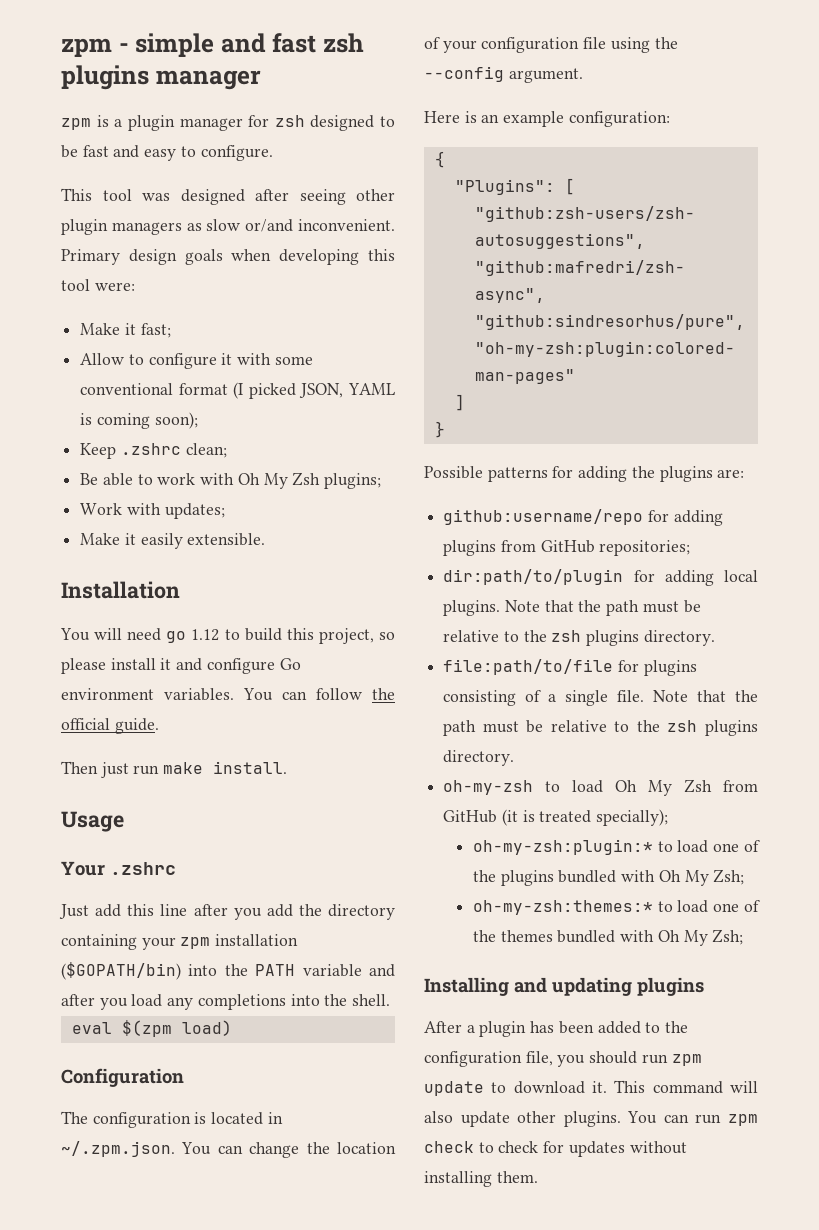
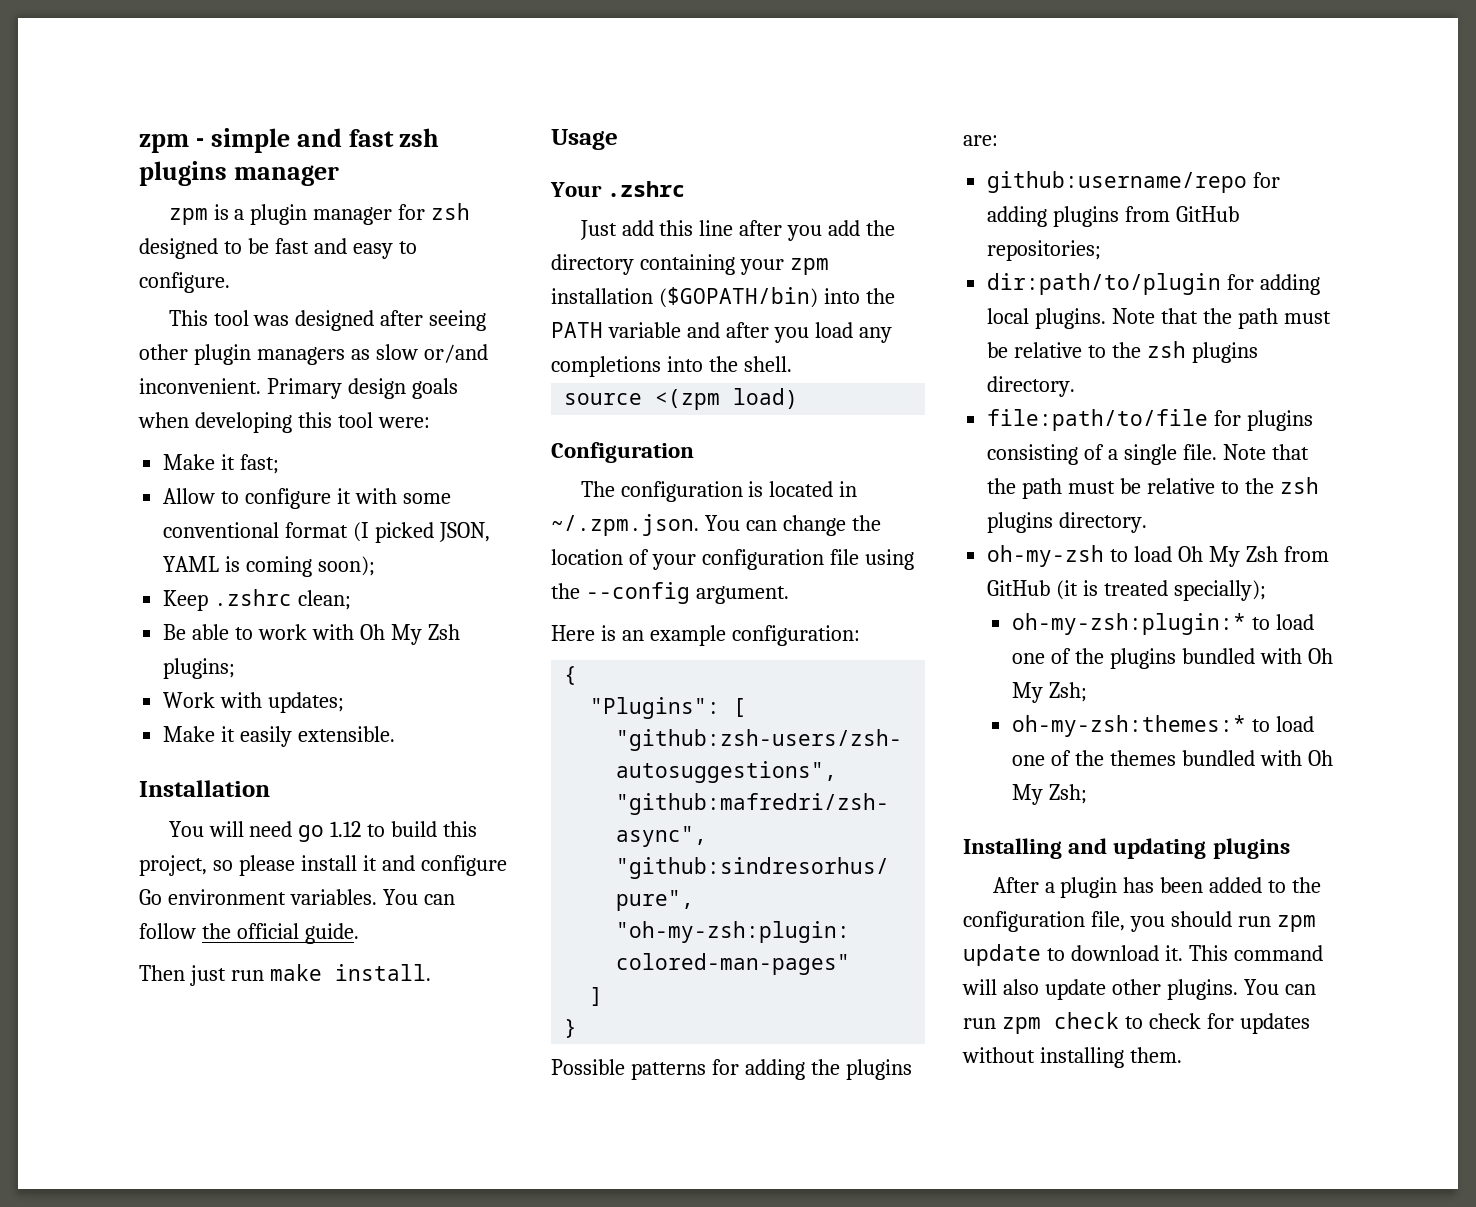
- eval $(zpm load)
+ source <(zpm load)

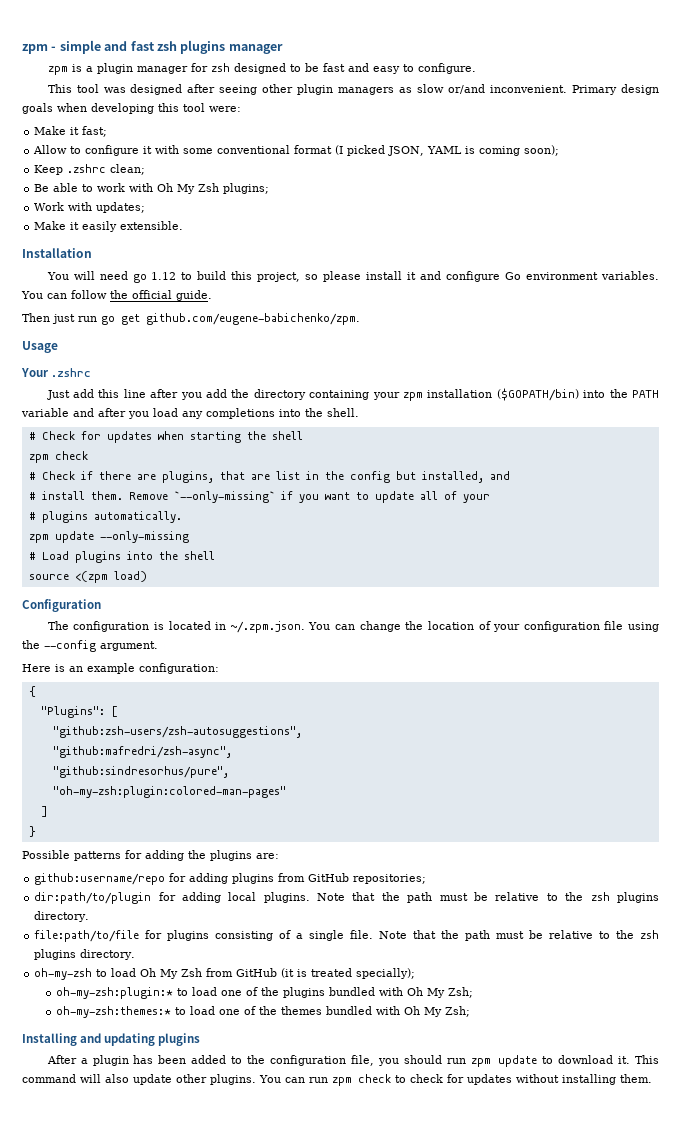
- Then just run make install.
+ Then just run go get github.com/eugene-babichenko/zpm.
+ # Check for updates when starting the shell
+ zpm check
+ # Check if there are plugins, that are list in the config but installed, and
+ # install them. Remove `--only-missing` if you want to update all of your
+ # plugins automatically.
+ zpm update --only-missing
+ # Load plugins into the shell

